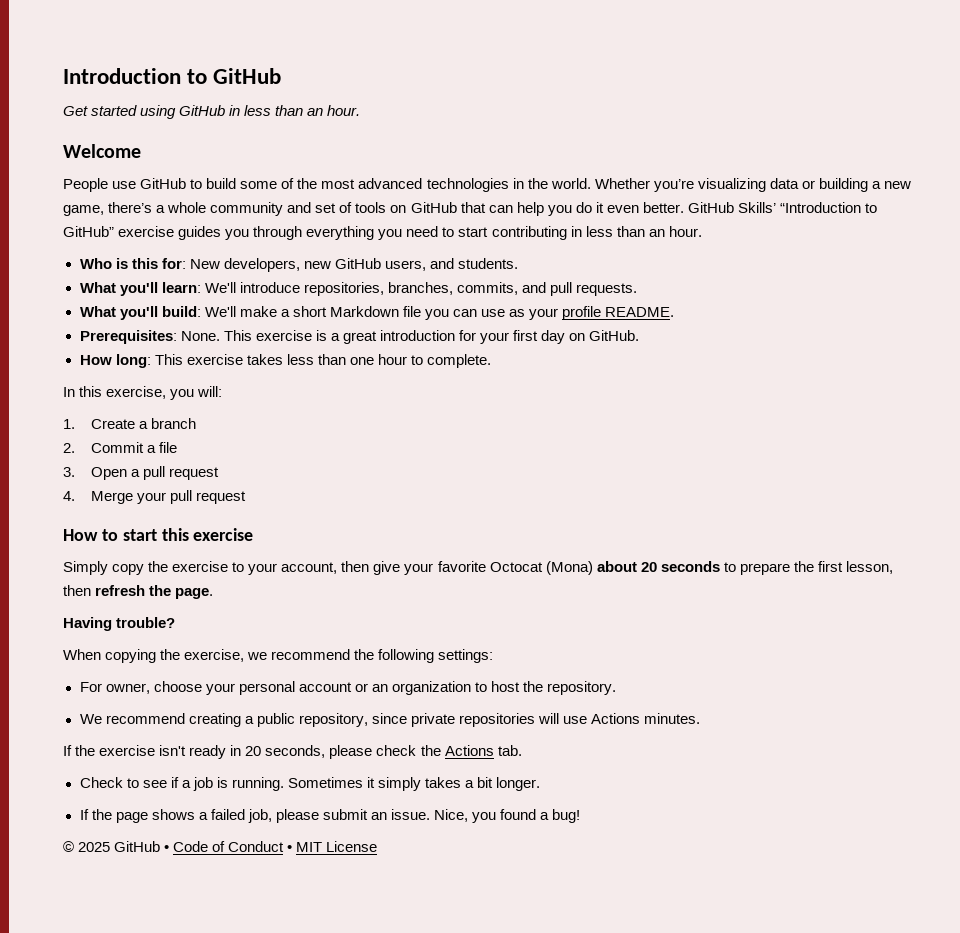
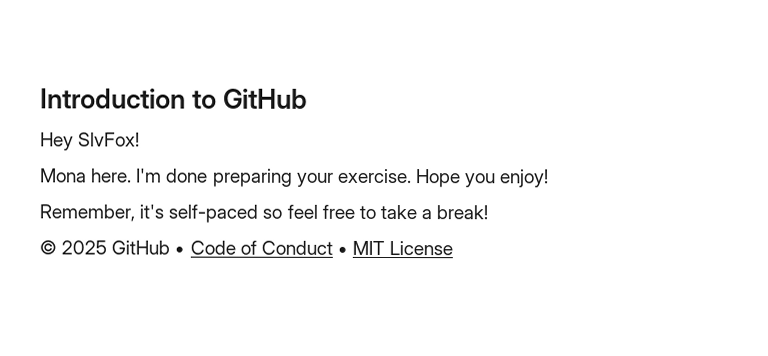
- Get started using GitHub in less than an hour.
- Welcome
- People use GitHub to build some of the most advanced technologies in the world. Whether you’re visualizing data or building a new game, there’s a whole community and set of tools on GitHub that can help you do it even better. GitHub Skills’ “Introduction to GitHub” exercise guides you through everything you need to start contributing in less than an hour.
- Who is this for: New developers, new GitHub users, and students.
- What you'll learn: We'll introduce repositories, branches, commits, and pull requests.
- What you'll build: We'll make a short Markdown file you can use as your profile README.
- Prerequisites: None. This exercise is a great introduction for your first day on GitHub.
- How long: This exercise takes less than one hour to complete.
- In this exercise, you will:
- 1. Create a branch
- 2. Commit a file
- 3. Open a pull request
- 4. Merge your pull request
- How to start this exercise
- Simply copy the exercise to your account, then give your favorite Octocat (Mona) about 20 seconds to prepare the first lesson, then refresh the page.
- Having trouble?
- When copying the exercise, we recommend the following settings:
- For owner, choose your personal account or an organization to host the repository.
- We recommend creating a public repository, since private repositories will use Actions minutes.
- If the exercise isn't ready in 20 seconds, please check the Actions tab.
- Check to see if a job is running. Sometimes it simply takes a bit longer.
- If the page shows a failed job, please submit an issue. Nice, you found a bug!
+ Hey SlvFox!
+ Mona here. I'm done preparing your exercise. Hope you enjoy!
+ Remember, it's self-paced so feel free to take a break!

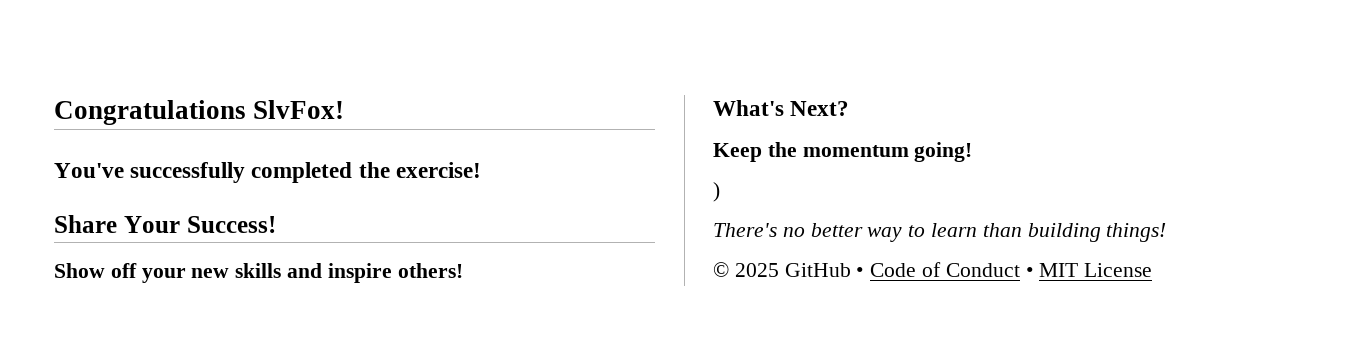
- Introduction to GitHub
- Hey SlvFox!
- Mona here. I'm done preparing your exercise. Hope you enjoy!
- Remember, it's self-paced so feel free to take a break!
+ Congratulations SlvFox!
+ You've successfully completed the exercise!
+ Share Your Success!
+ Show off your new skills and inspire others!
+ What's Next?
+ Keep the momentum going!
+ )
+ There's no better way to learn than building things!

